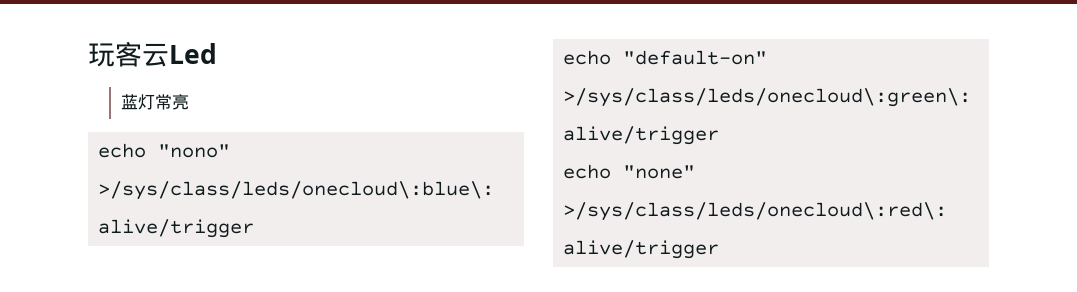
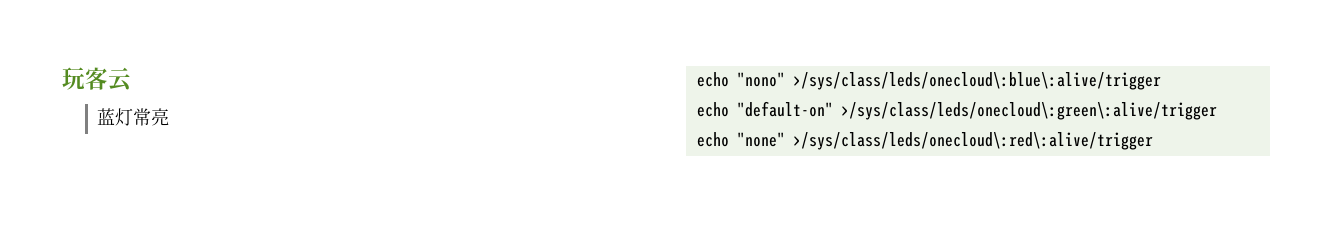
- 玩客云Led
+ 玩客云

